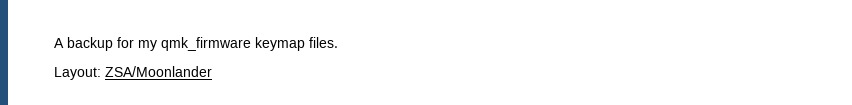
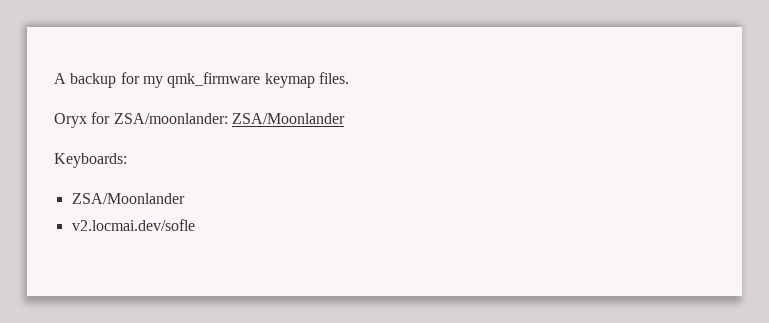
- Layout: ZSA/Moonlander
+ Oryx for ZSA/moonlander: ZSA/Moonlander
+ Keyboards:
+ ZSA/Moonlander
+ v2.locmai.dev/sofle

